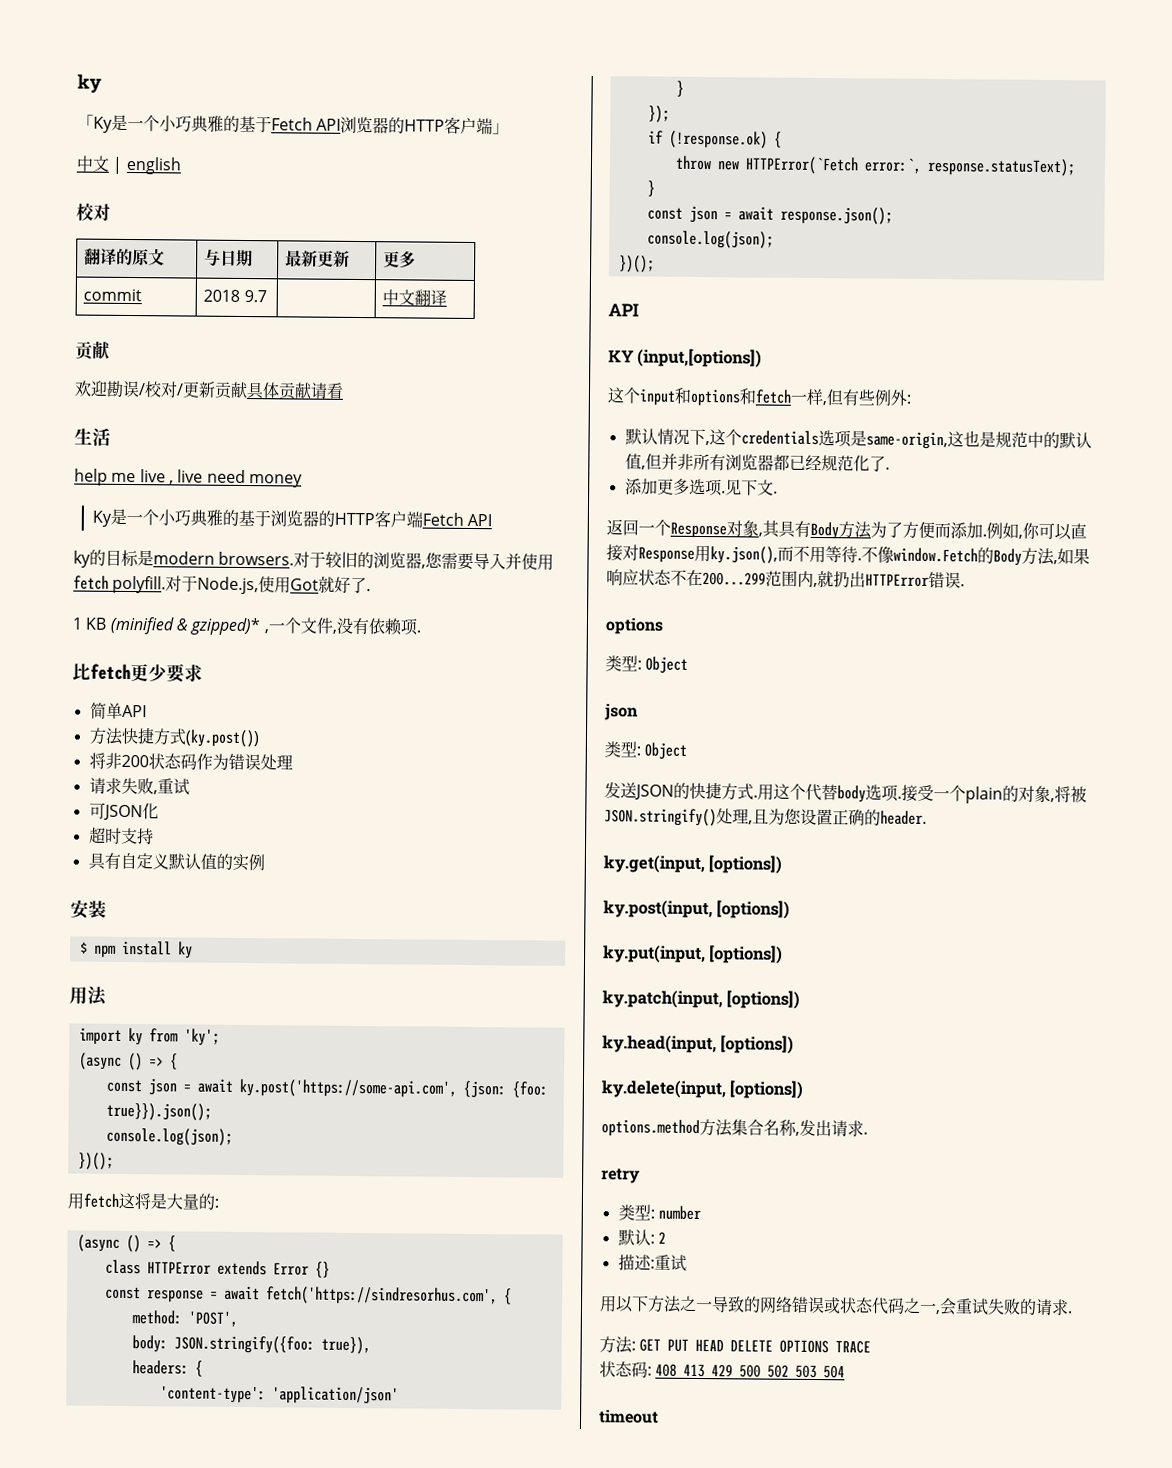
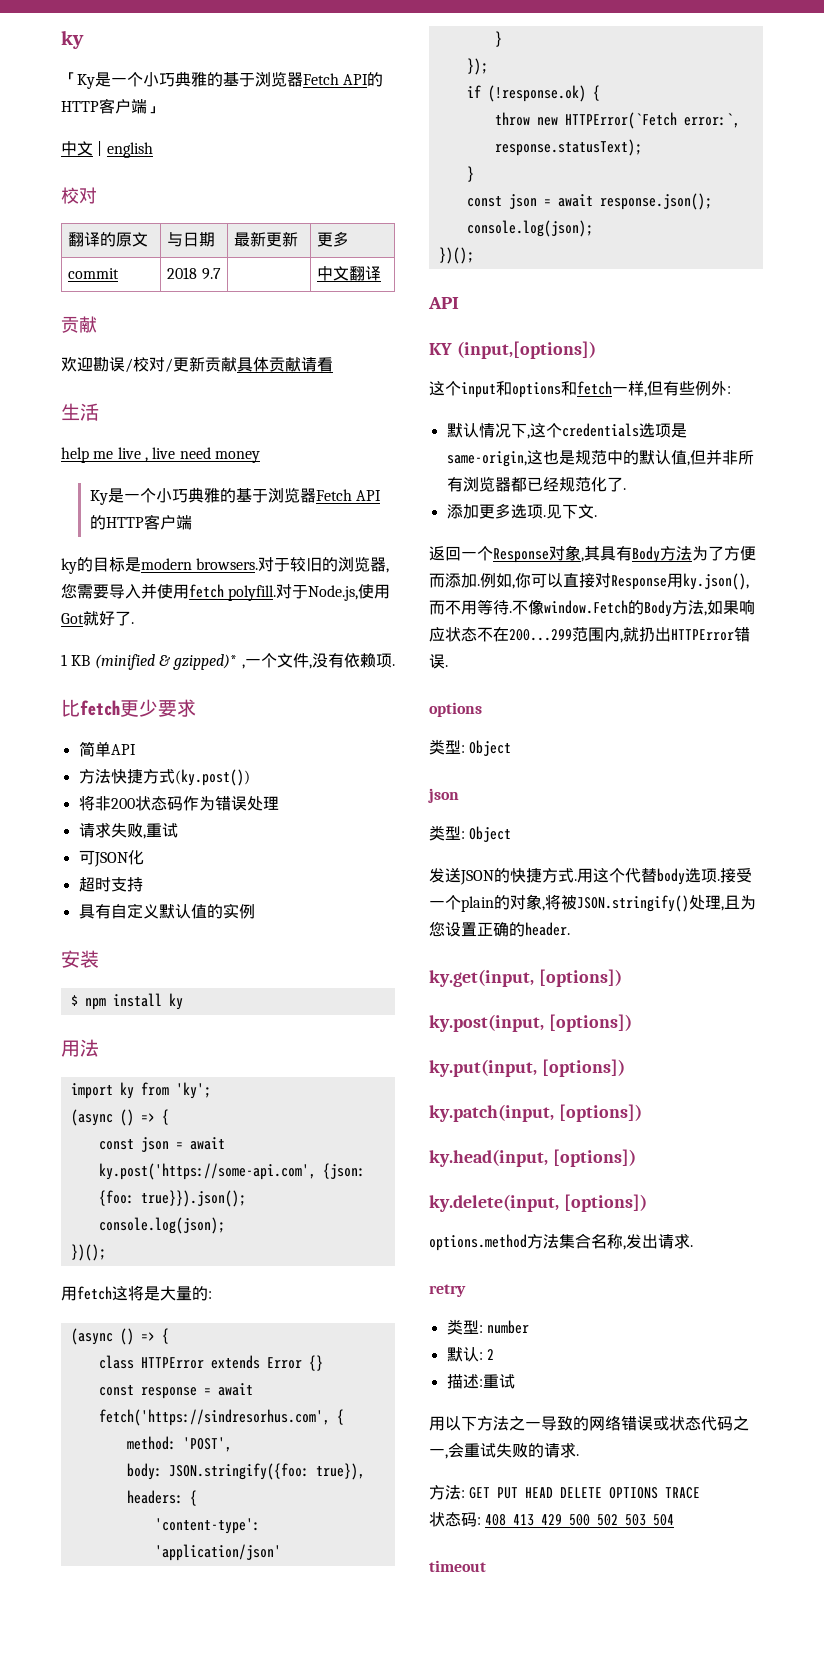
- 「Ky是一个小巧典雅的基于Fetch API浏览器的HTTP客户端」
+ 「Ky是一个小巧典雅的基于浏览器Fetch API的HTTP客户端」
  help me live , live need money
- Ky是一个小巧典雅的基于浏览器的HTTP客户端Fetch API
+ Ky是一个小巧典雅的基于浏览器Fetch API的HTTP客户端

